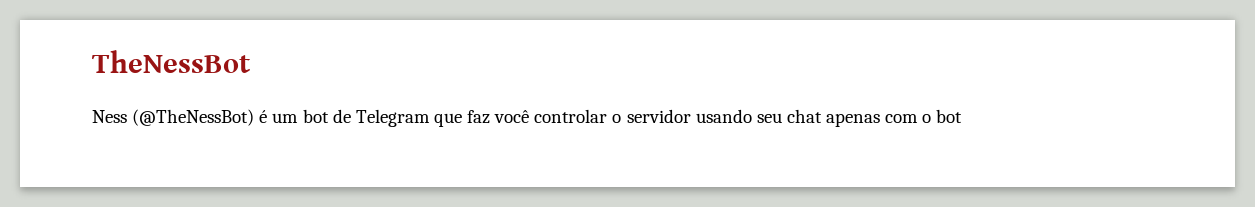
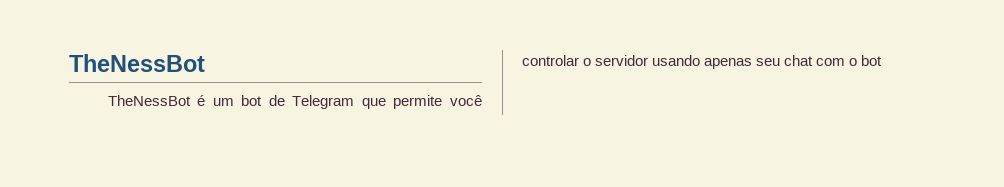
- Ness (@TheNessBot) é um bot de Telegram que faz você controlar o servidor usando seu chat apenas com o bot
+ TheNessBot é um bot de Telegram que permite você controlar o servidor usando apenas seu chat com o bot

